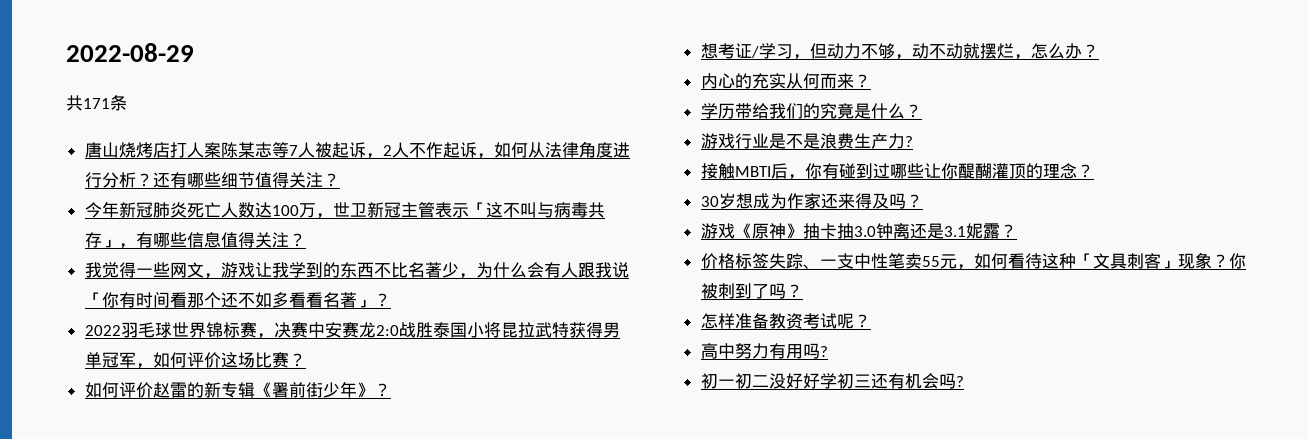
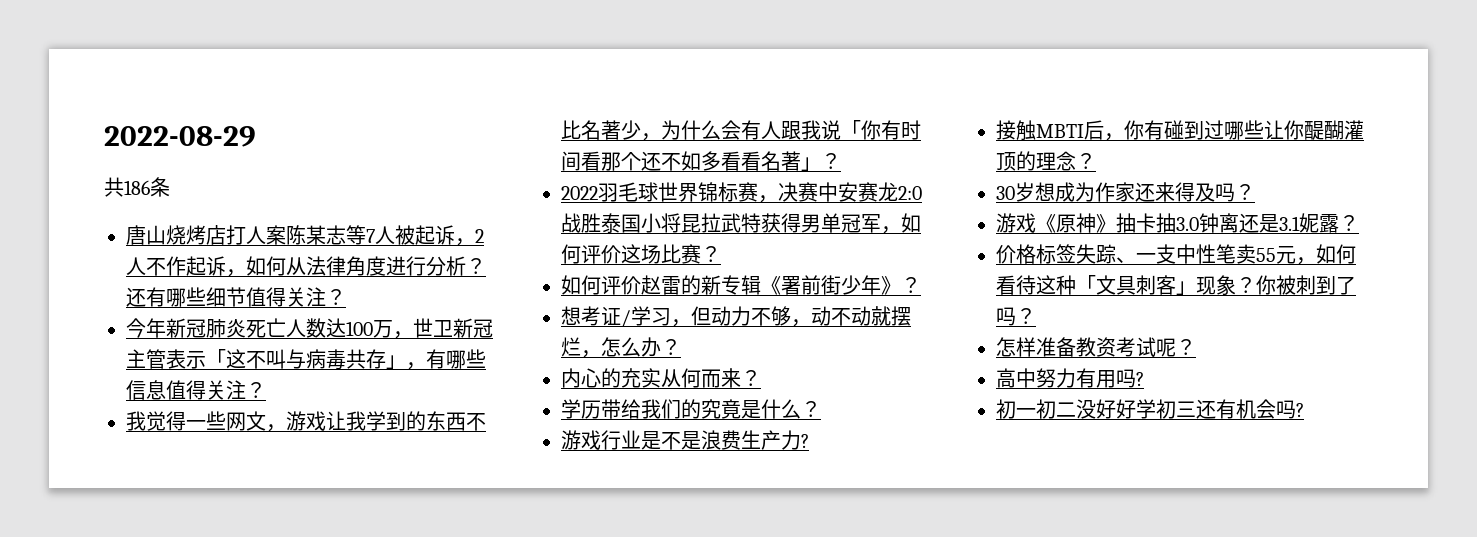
- 共171条
+ 共186条

